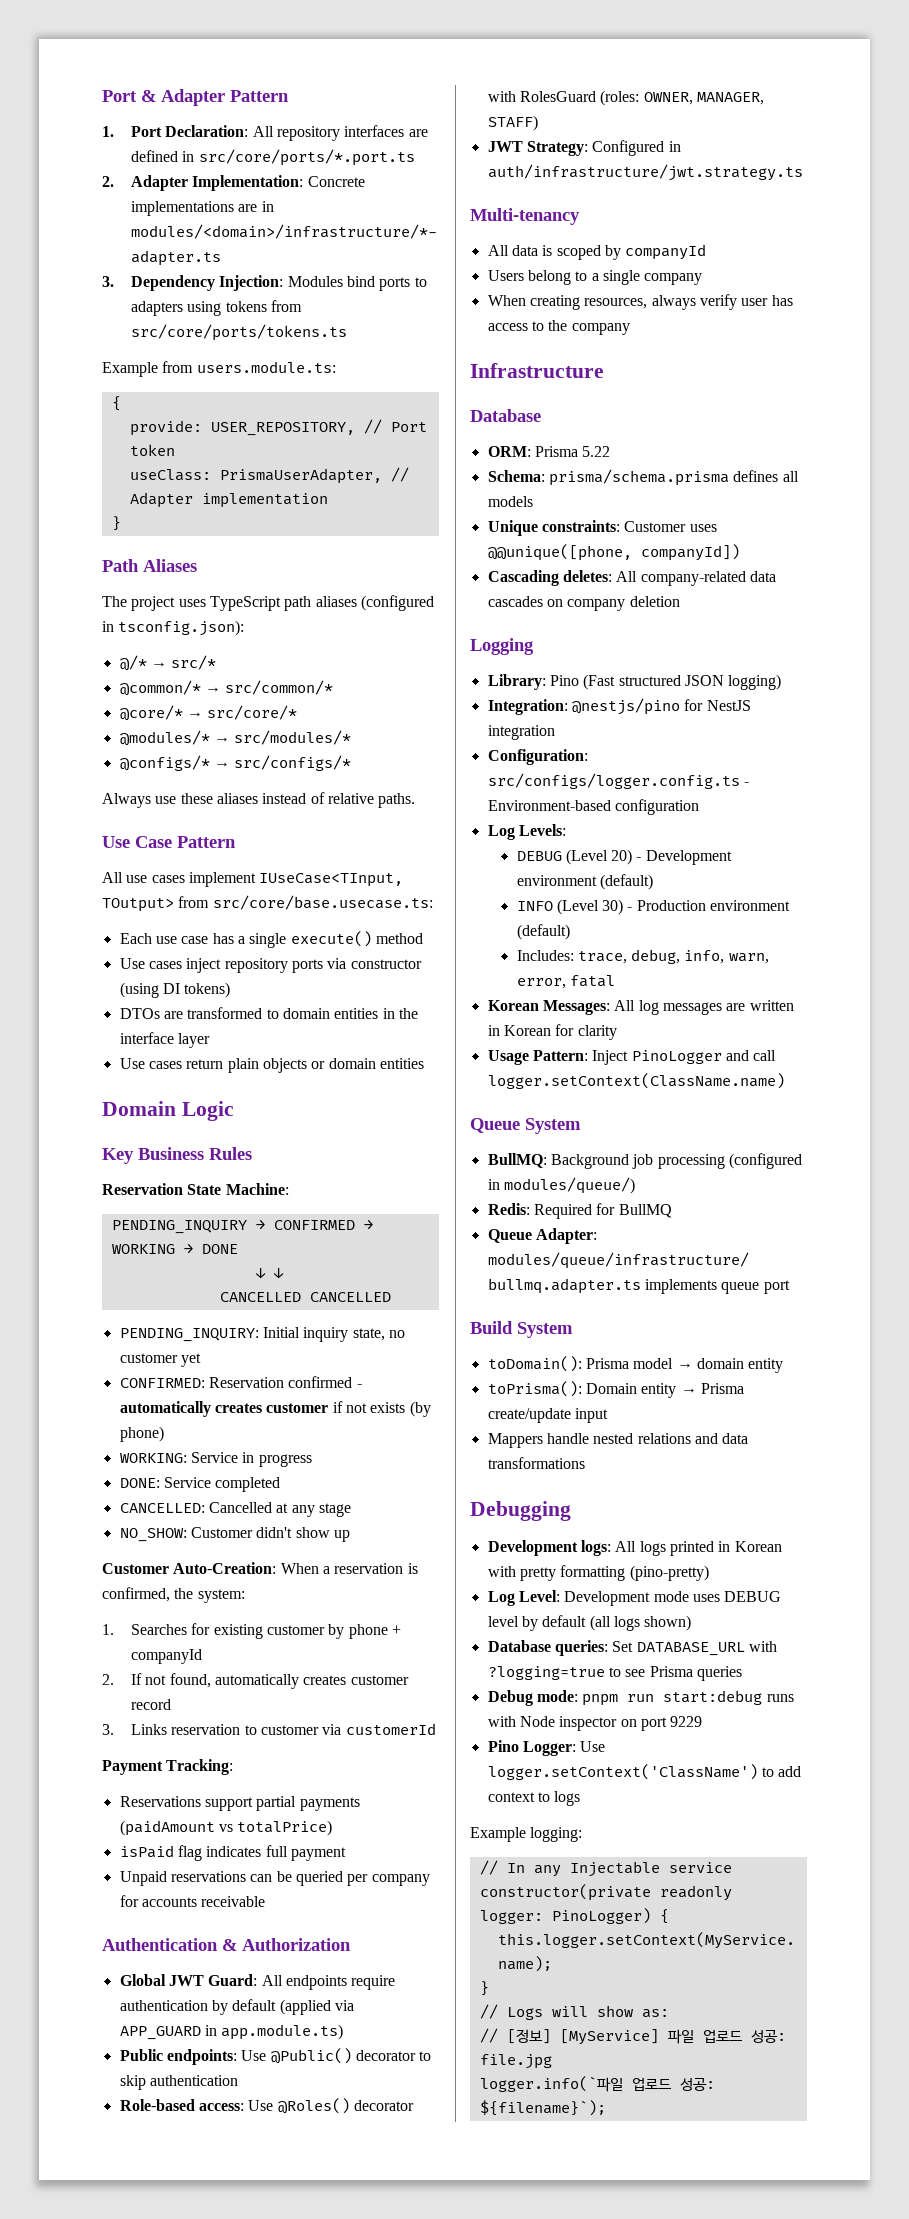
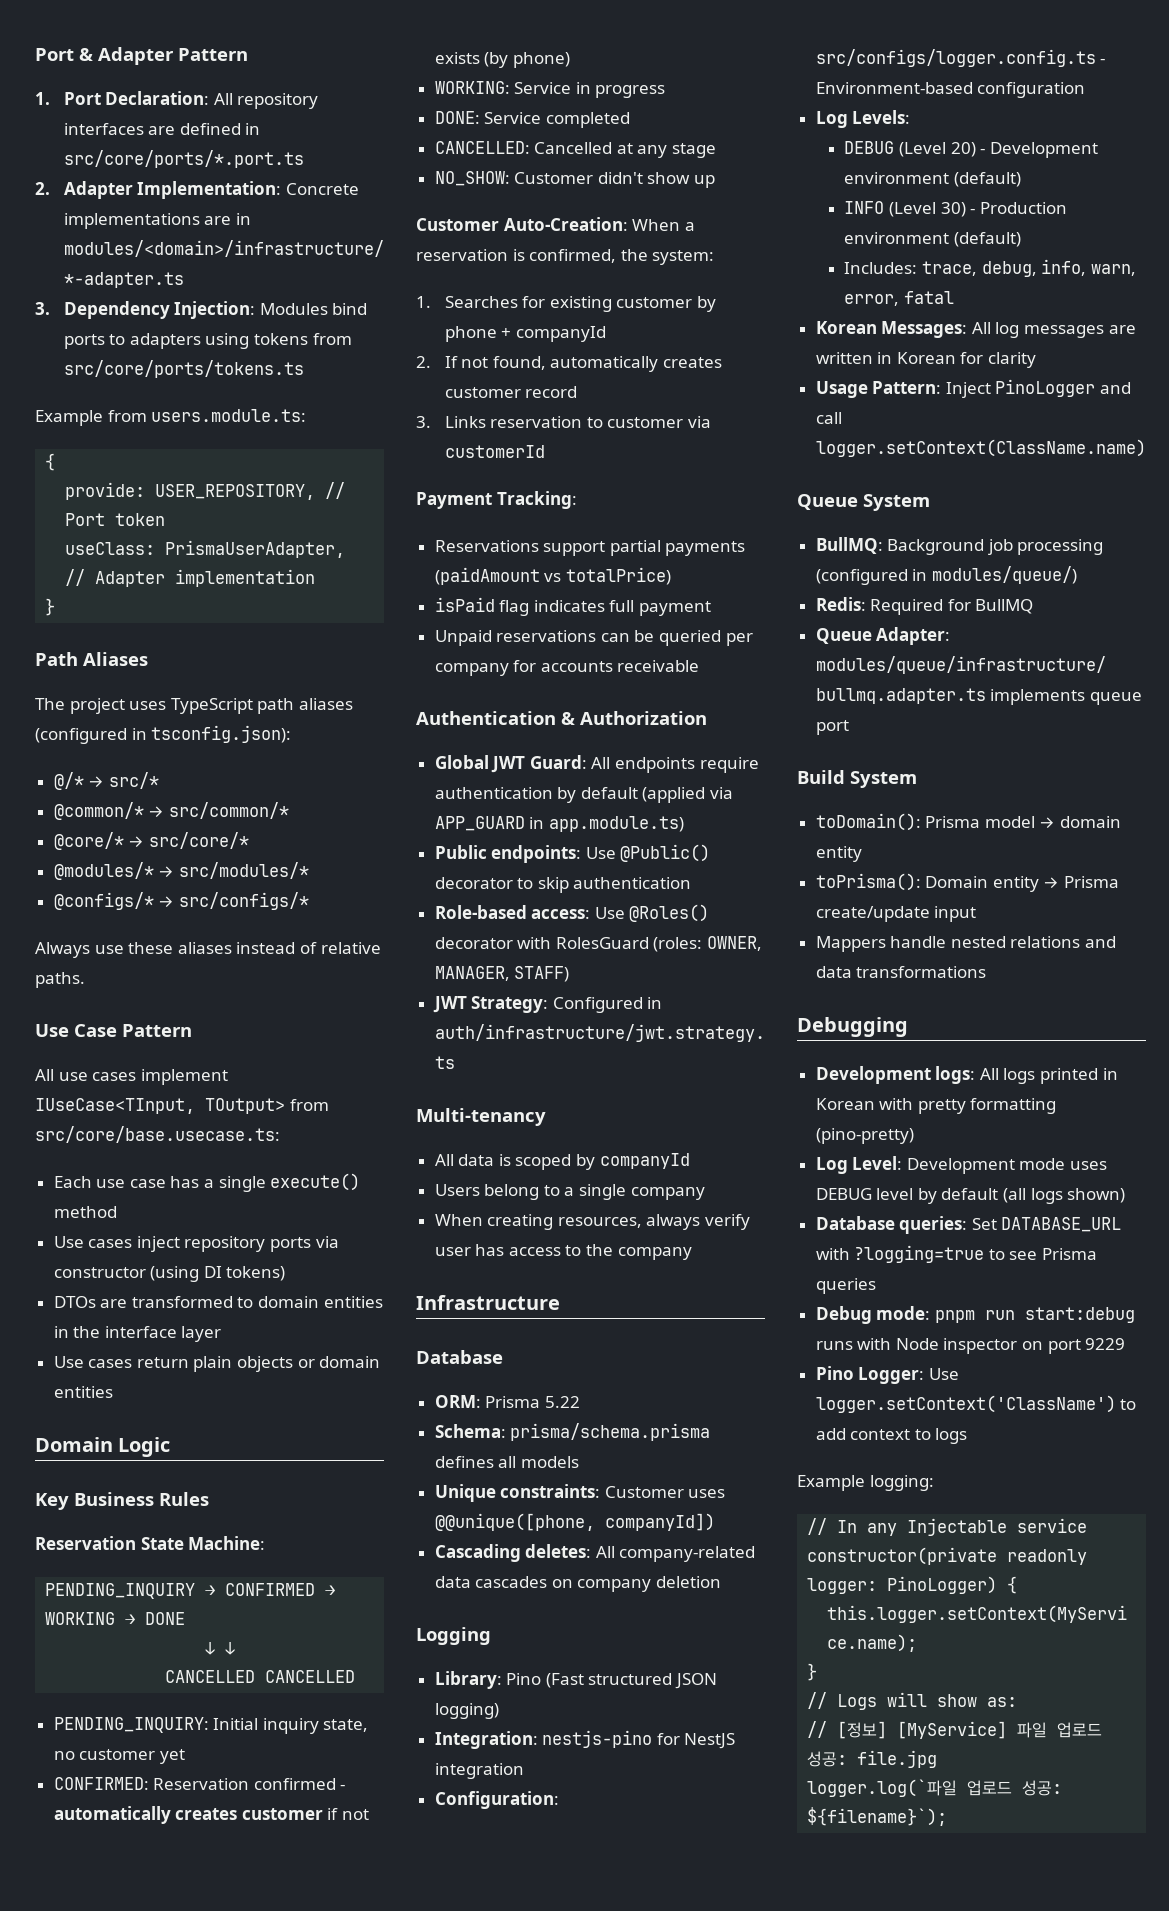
- Integration: @nestjs/pino for NestJS integration
+ Integration: nestjs-pino for NestJS integration
- logger.info(`파일 업로드 성공: ${filename}`);
+ logger.log(`파일 업로드 성공: ${filename}`);

